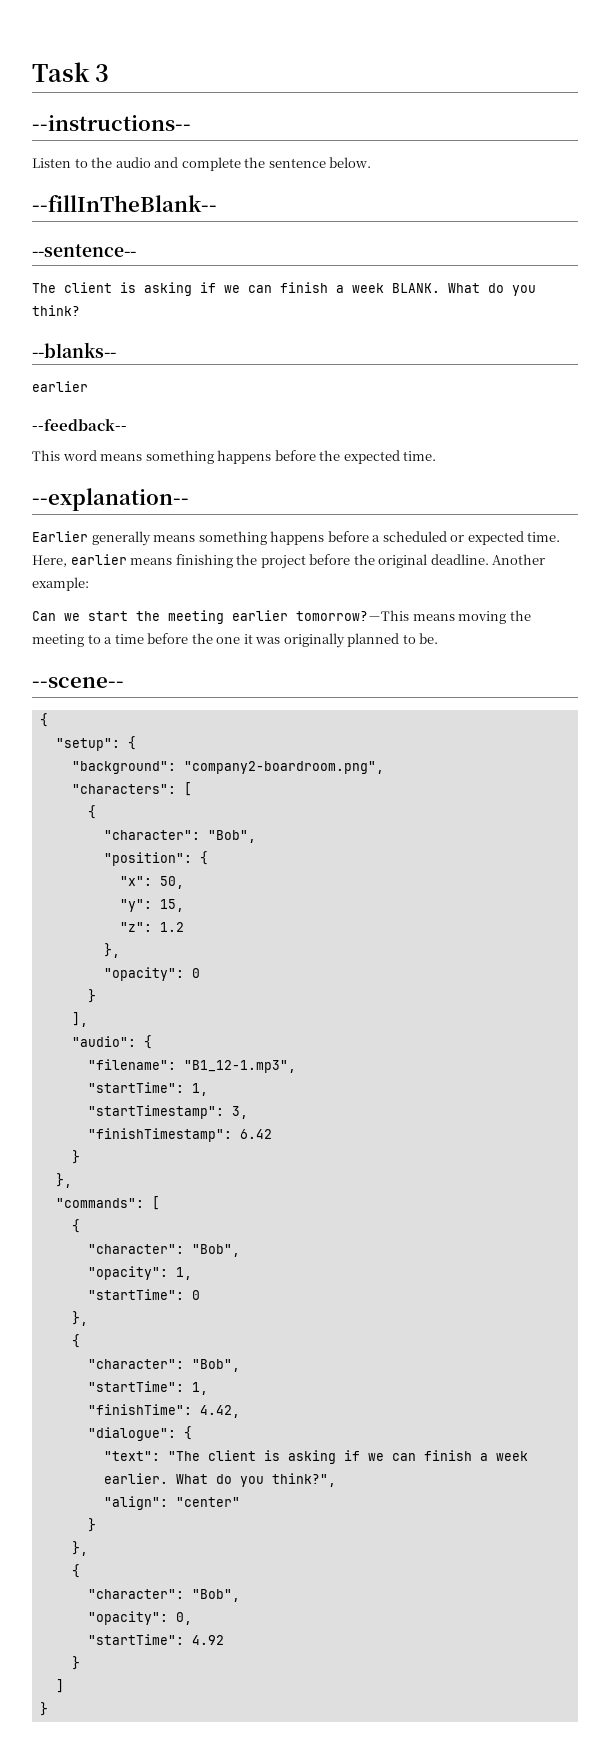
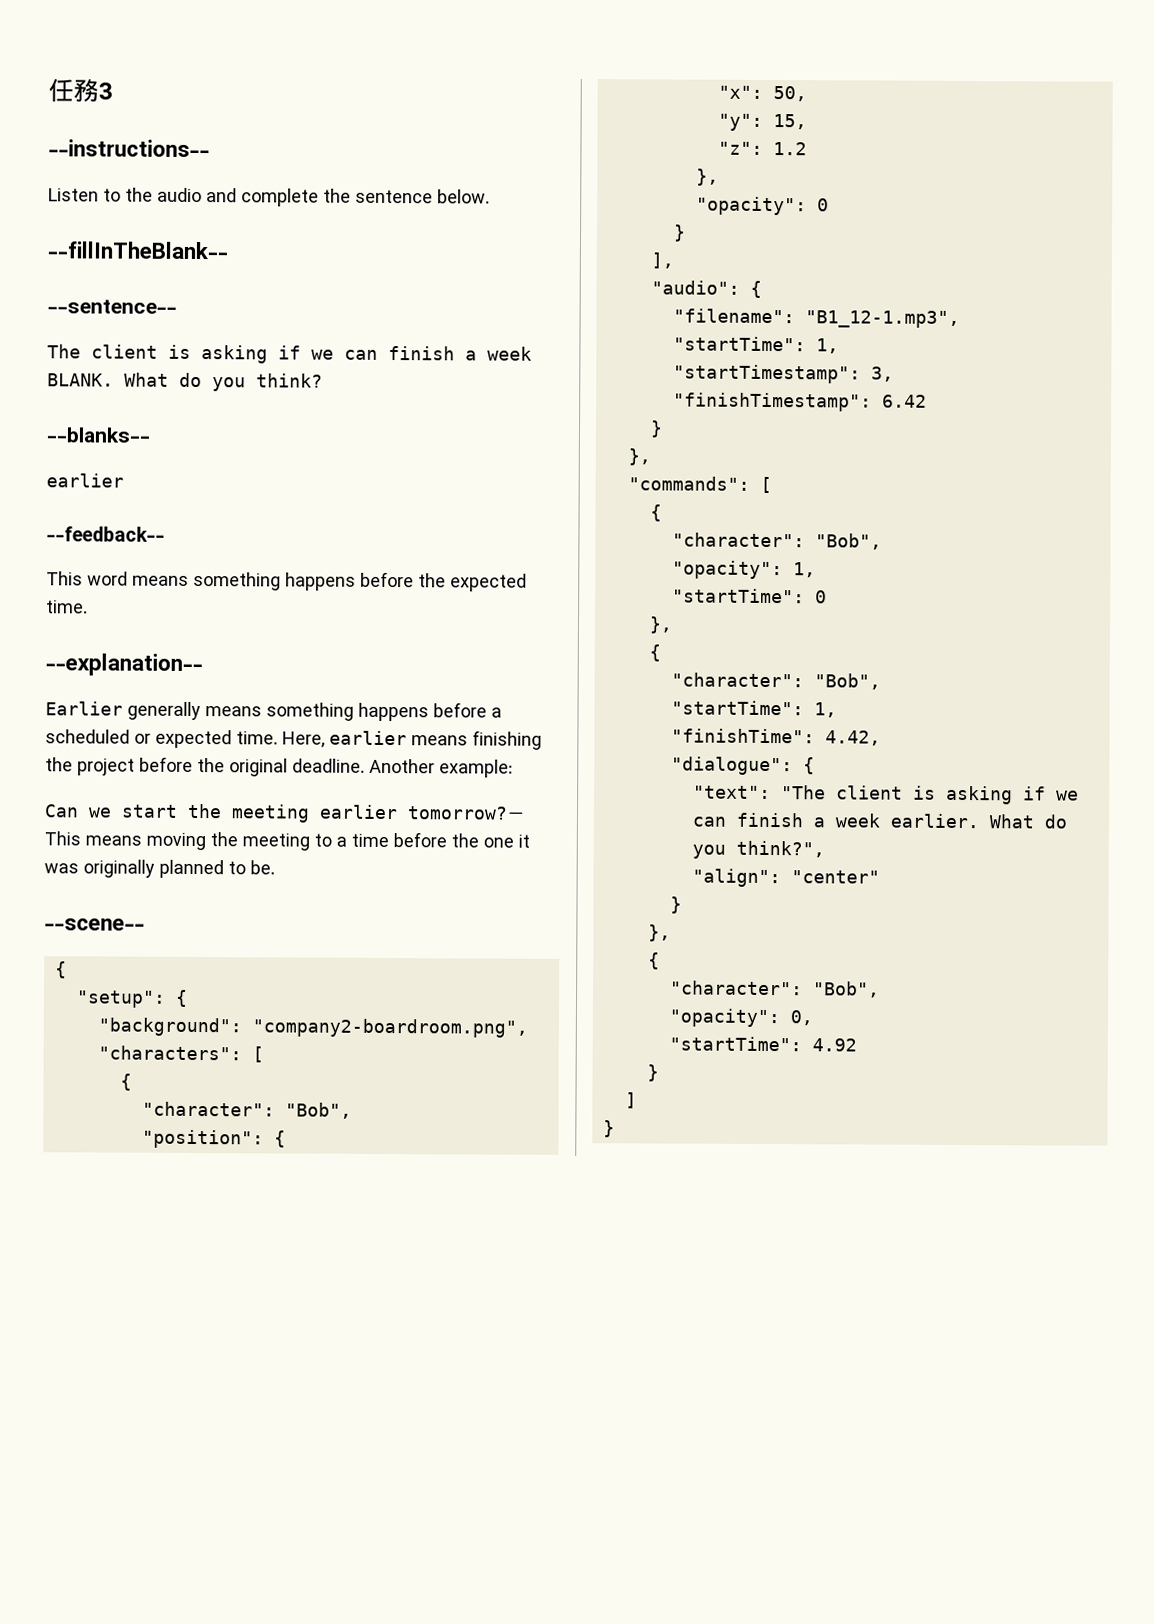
- Task 3
+ 任務3

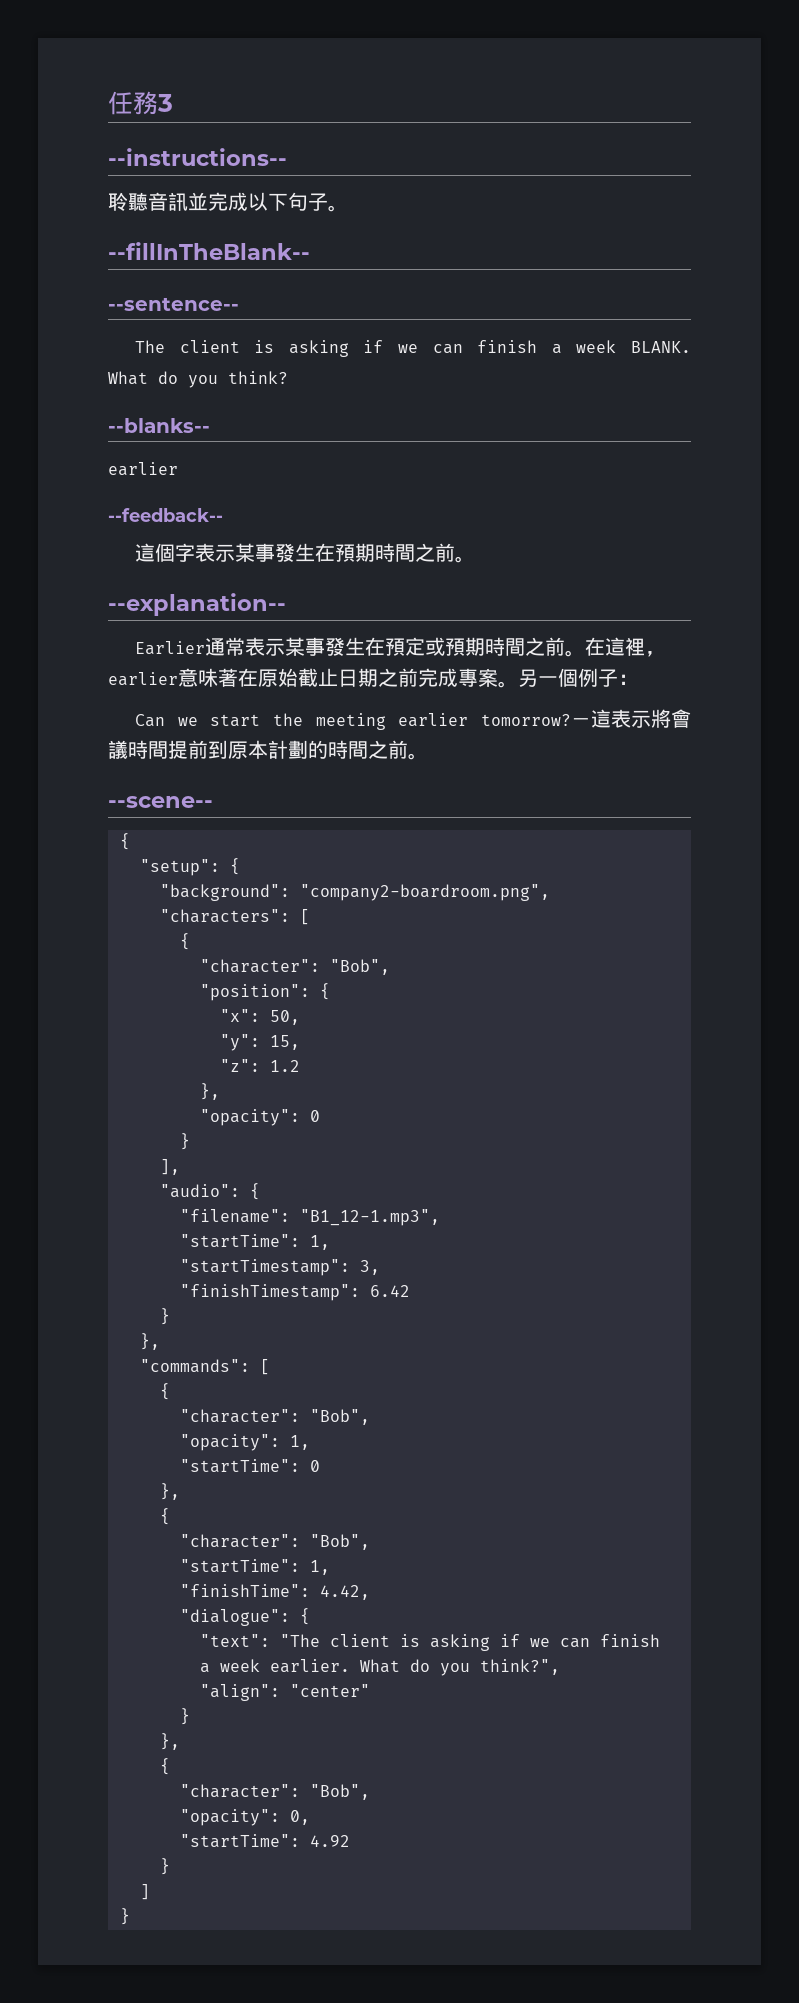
- Listen to the audio and complete the sentence below.
+ 聆聽音訊並完成以下句子。
- This word means something happens before the expected time.
+ 這個字表示某事發生在預期時間之前。
  --explanation--
- Earlier generally means something happens before a scheduled or expected time. Here, earlier means finishing the project before the original deadline. Another example:
+ Earlier通常表示某事發生在預定或預期時間之前。在這裡，earlier意味著在原始截止日期之前完成專案。另一個例子：
- －This means moving the meeting to a time before the one it was originally planned to be.
+ －這表示將會議時間提前到原本計劃的時間之前。

